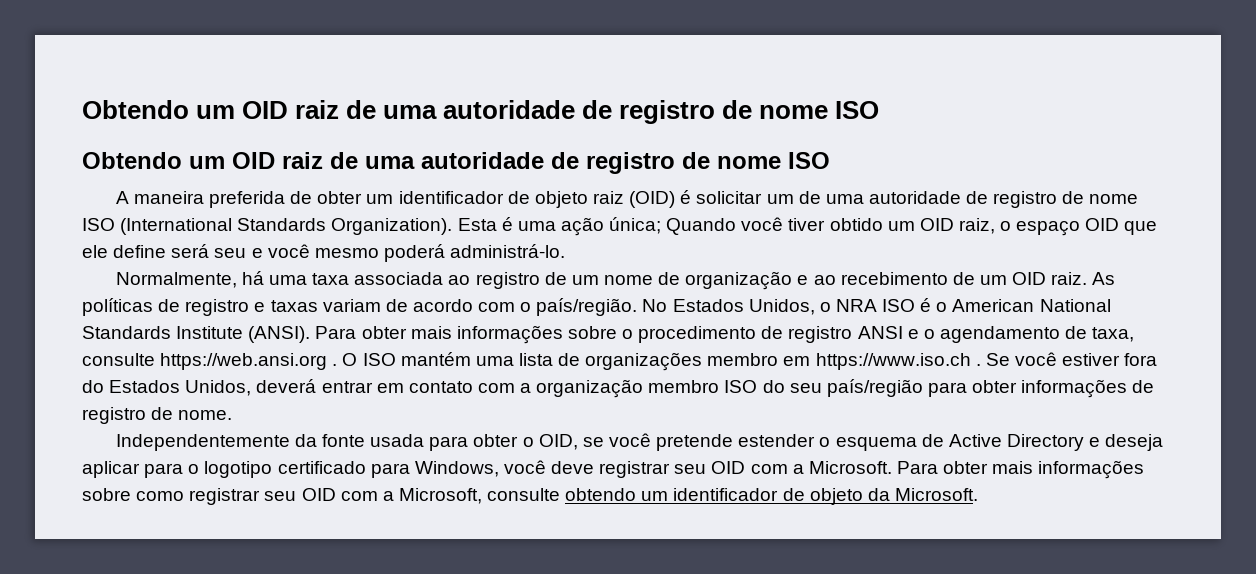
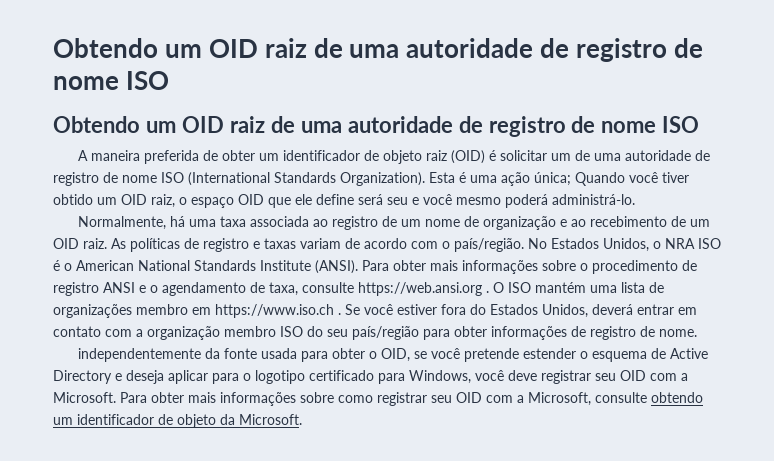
- Independentemente da fonte usada para obter o OID, se você pretende estender o esquema de Active Directory e deseja aplicar para o logotipo certificado para Windows, você deve registrar seu OID com a Microsoft.
+ independentemente da fonte usada para obter o OID, se você pretende estender o esquema de Active Directory e deseja aplicar para o logotipo certificado para Windows, você deve registrar seu OID com a Microsoft.

